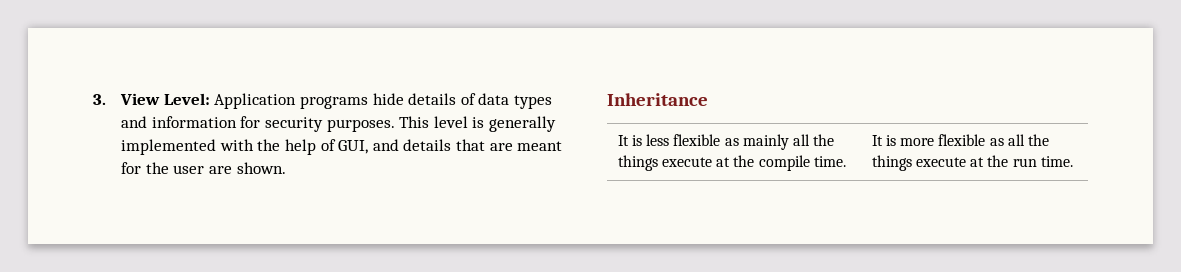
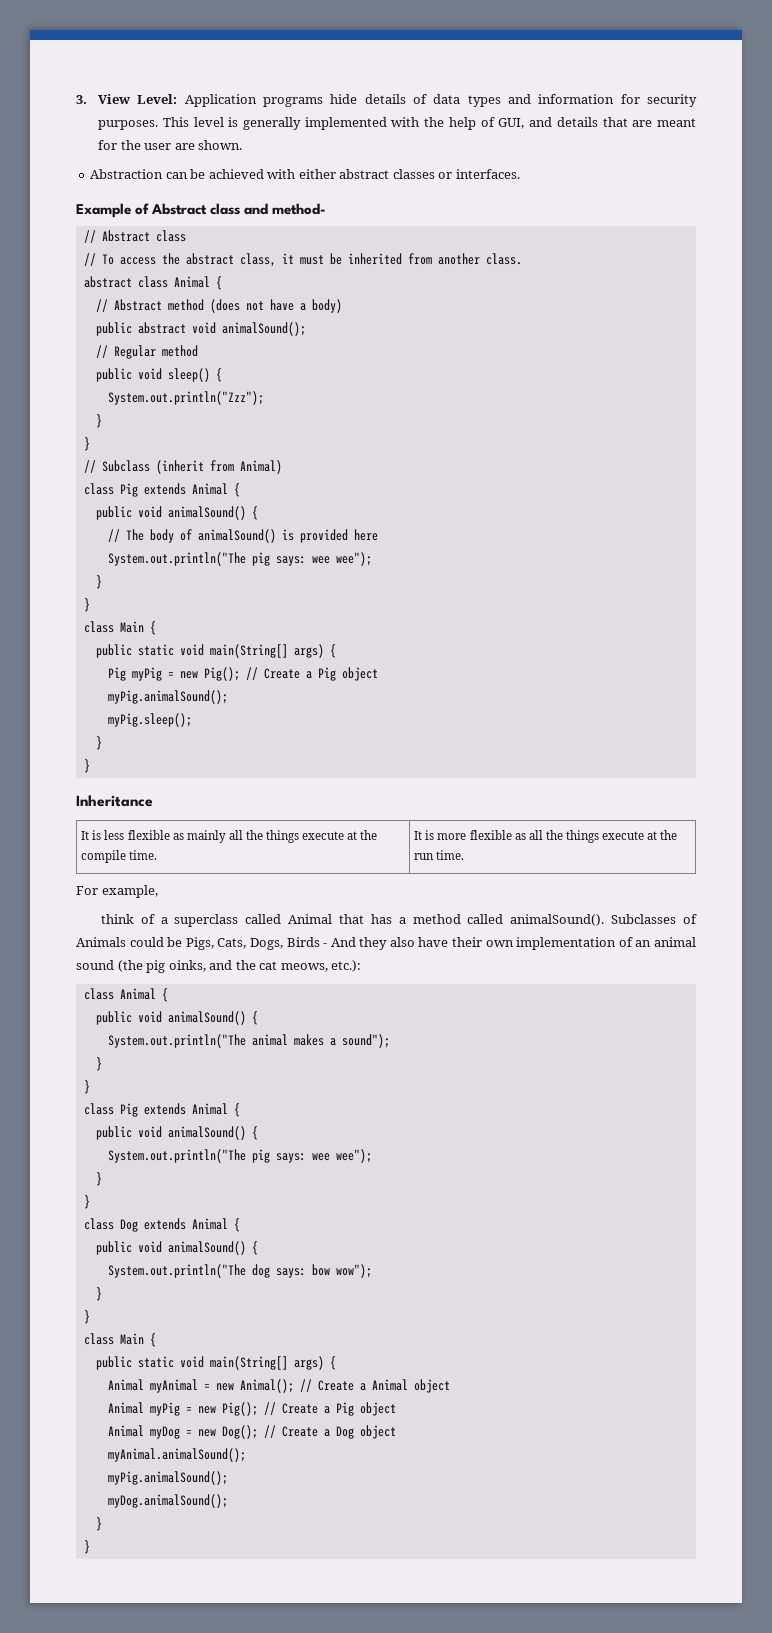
+ Abstraction can be achieved with either abstract classes or interfaces.
+ Example of Abstract class and method-
+ // Abstract class
+ // To access the abstract class, it must be inherited from another class.
+ abstract class Animal {
+ // Abstract method (does not have a body)
+ public abstract void animalSound();
+ // Regular method
+ public void sleep() {
+ System.out.println("Zzz");
+ }
+ }
+ // Subclass (inherit from Animal)
+ class Pig extends Animal {
+ public void animalSound() {
+ // The body of animalSound() is provided here
+ System.out.println("The pig says: wee wee");
+ }
+ }
+ class Main {
+ public static void main(String[] args) {
+ Pig myPig = new Pig(); // Create a Pig object
+ myPig.animalSound();
+ myPig.sleep();
+ }
+ }
+ For example,
+ think of a superclass called Animal that has a method called animalSound(). Subclasses of Animals could be Pigs, Cats, Dogs, Birds - And they also have their own implementation of an animal sound (the pig oinks, and the cat meows, etc.):
+ class Animal {
+ public void animalSound() {
+ System.out.println("The animal makes a sound");
+ }
+ }
+ class Pig extends Animal {
+ public void animalSound() {
+ System.out.println("The pig says: wee wee");
+ }
+ }
+ class Dog extends Animal {
+ public void animalSound() {
+ System.out.println("The dog says: bow wow");
+ }
+ }
+ class Main {
+ public static void main(String[] args) {
+ Animal myAnimal = new Animal(); // Create a Animal object
+ Animal myPig = new Pig(); // Create a Pig object
+ Animal myDog = new Dog(); // Create a Dog object
+ myAnimal.animalSound();
+ myPig.animalSound();
+ myDog.animalSound();
+ }
+ }

